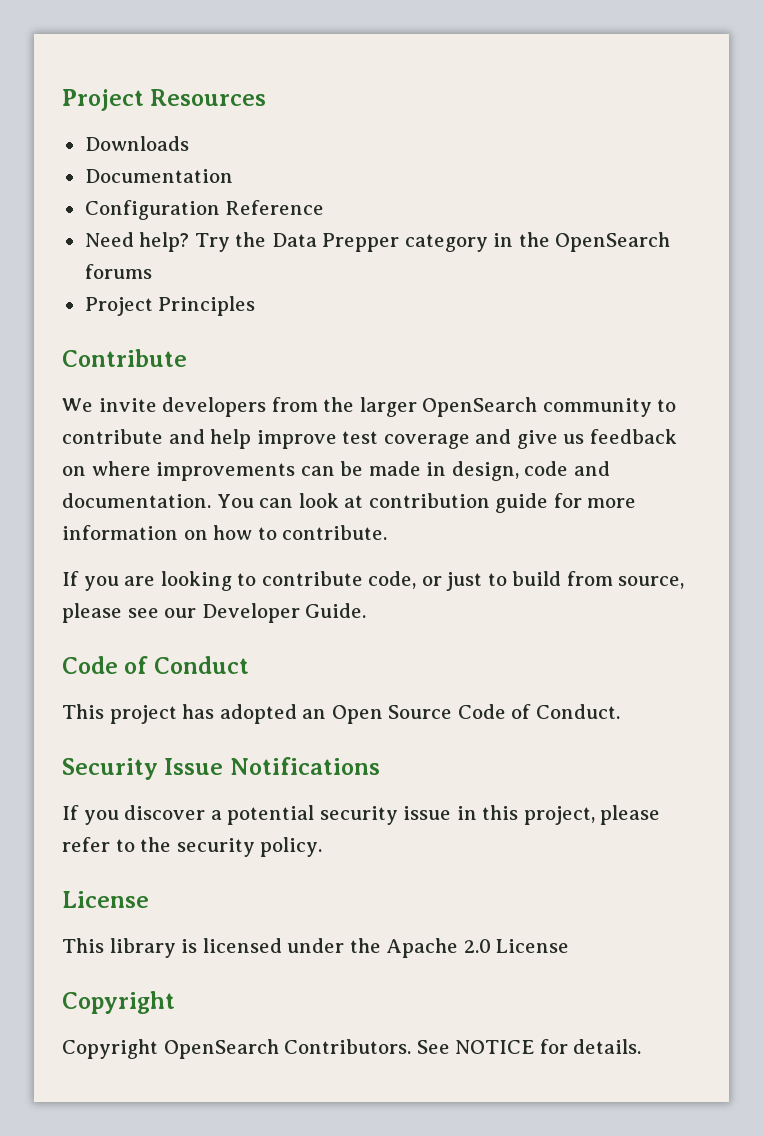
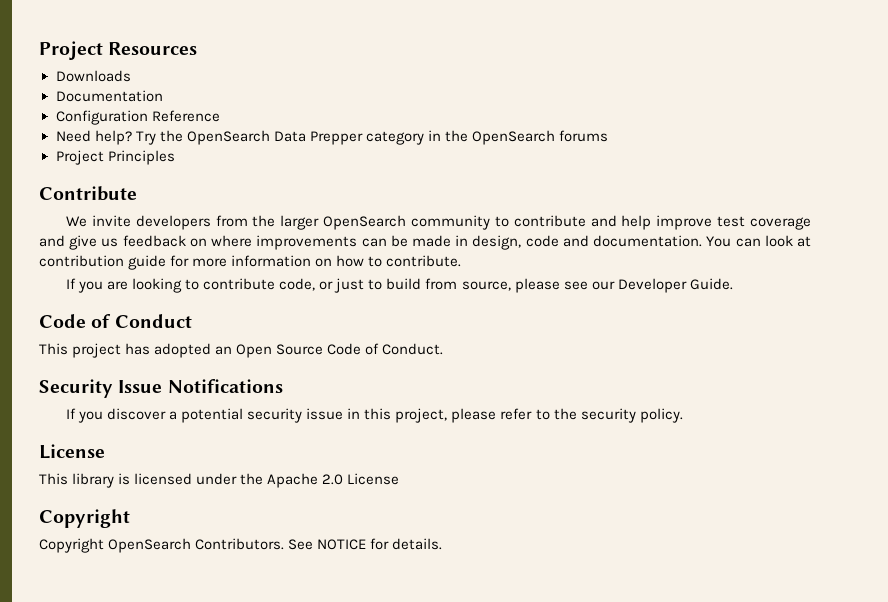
- Try the Data Prepper category in the OpenSearch forums
+ Try the OpenSearch Data Prepper category in the OpenSearch forums

